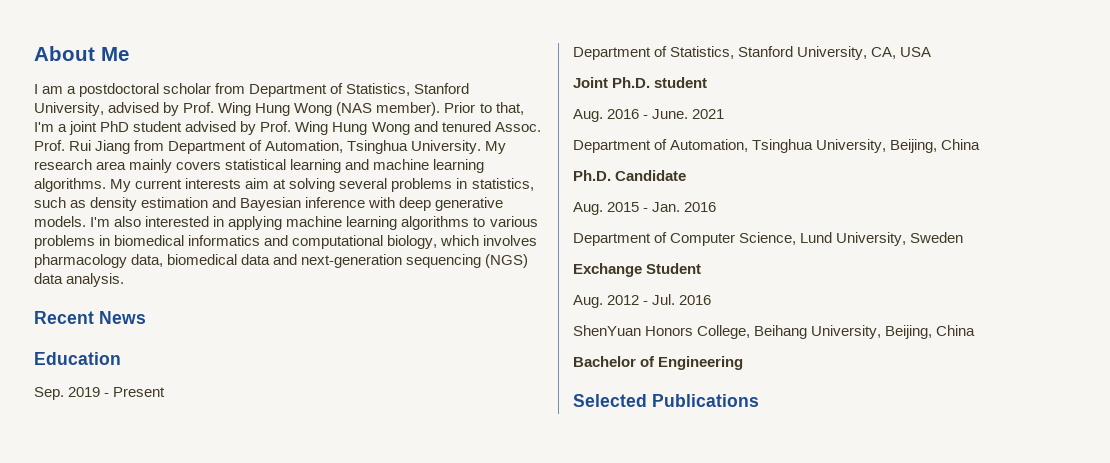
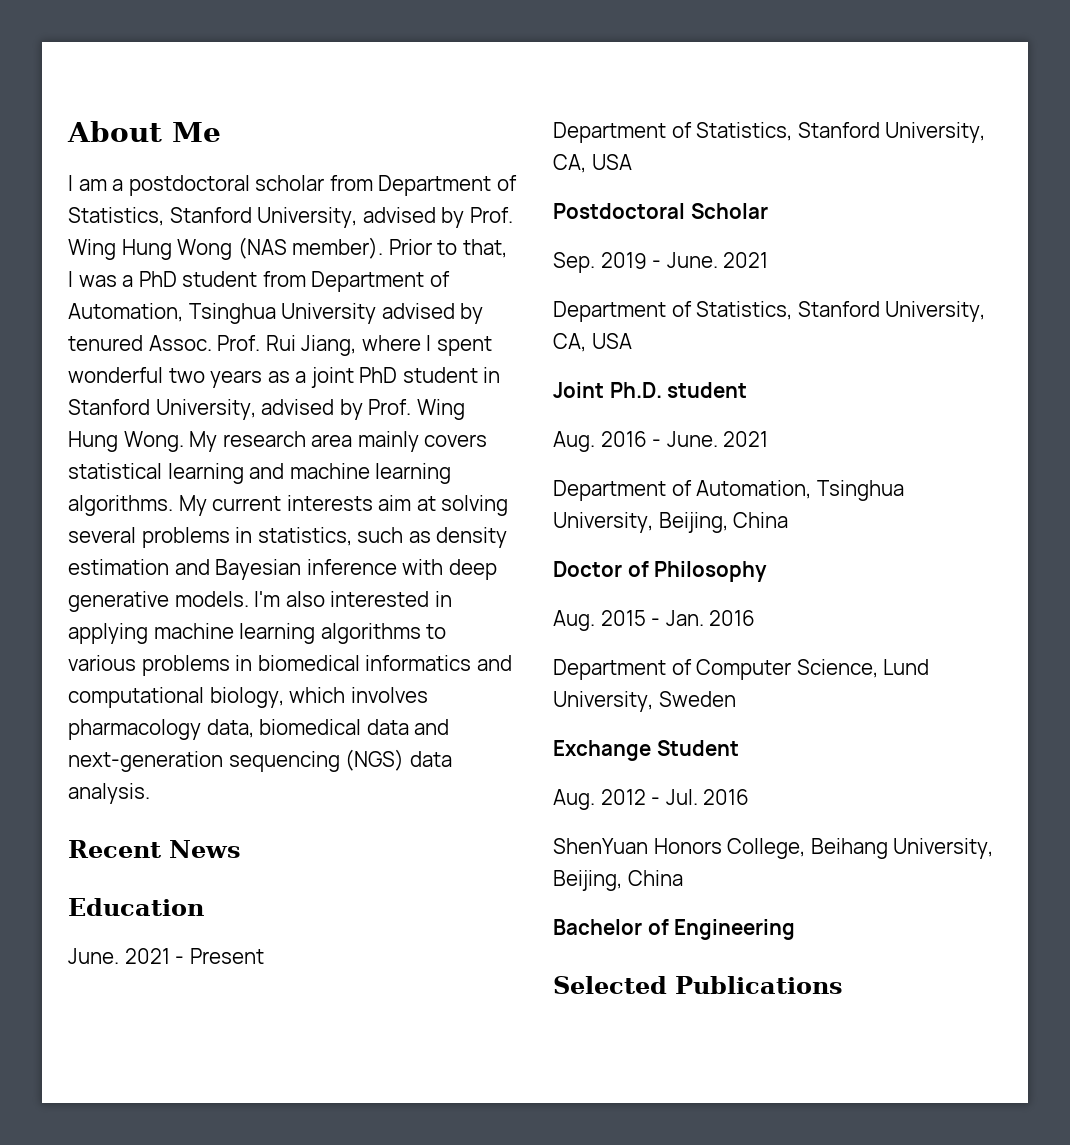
- Prior to that, I'm a joint PhD student advised by Prof. Wing Hung Wong and tenured Assoc. Prof. Rui Jiang from Department of Automation, Tsinghua University.
+ Prior to that, I was a PhD student from Department of Automation, Tsinghua University advised by tenured Assoc. Prof. Rui Jiang, where I spent wonderful two years as a joint PhD student in Stanford University, advised by Prof. Wing Hung Wong.
+ June. 2021 - Present
+ Department of Statistics, Stanford University, CA, USA
+ Postdoctoral Scholar
- Sep. 2019 - Present
+ Sep. 2019 - June. 2021
- Ph.D. Candidate
+ Doctor of Philosophy

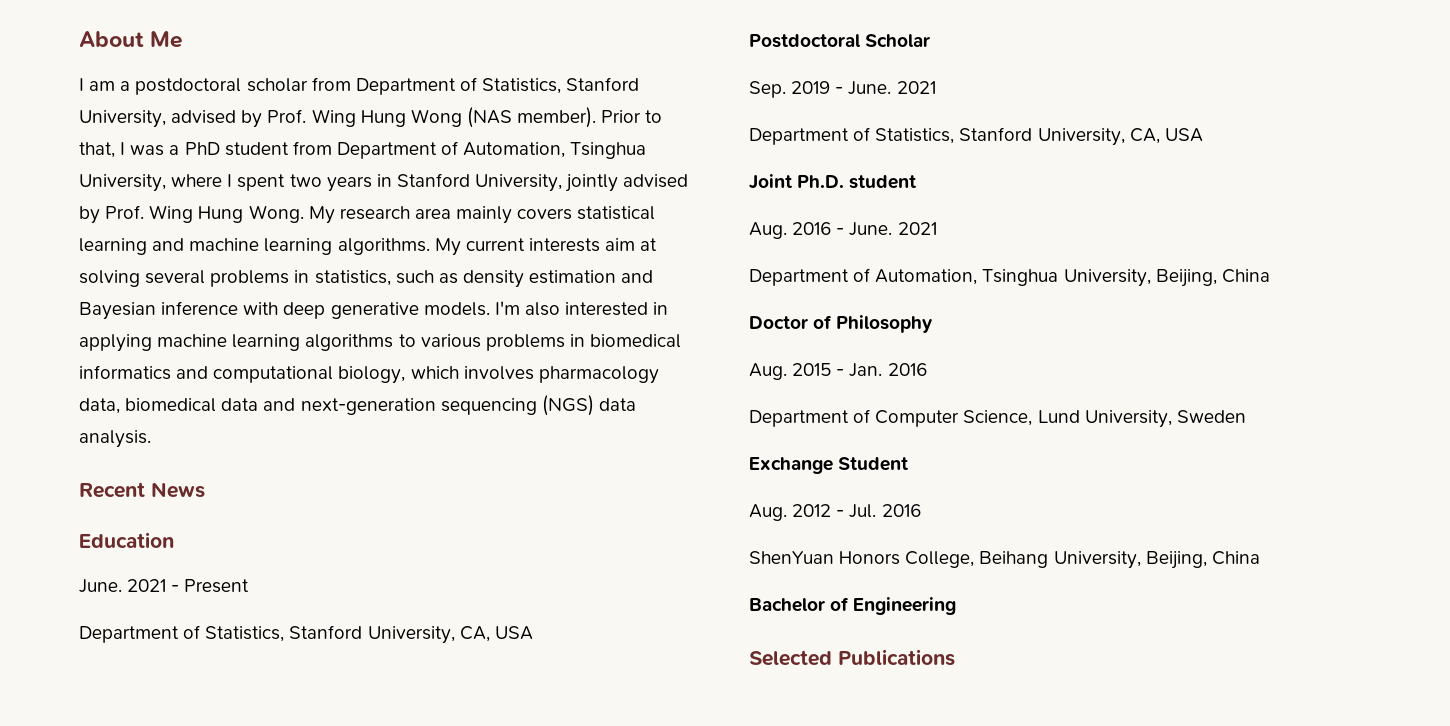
- Prior to that, I was a PhD student from Department of Automation, Tsinghua University advised by tenured Assoc. Prof. Rui Jiang, where I spent wonderful two years as a joint PhD student in Stanford University, advised by Prof. Wing Hung Wong.
+ Prior to that, I was a PhD student from Department of Automation, Tsinghua University, where I spent two years in Stanford University, jointly advised by Prof. Wing Hung Wong.

